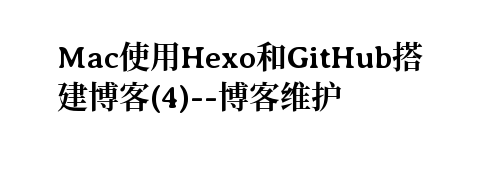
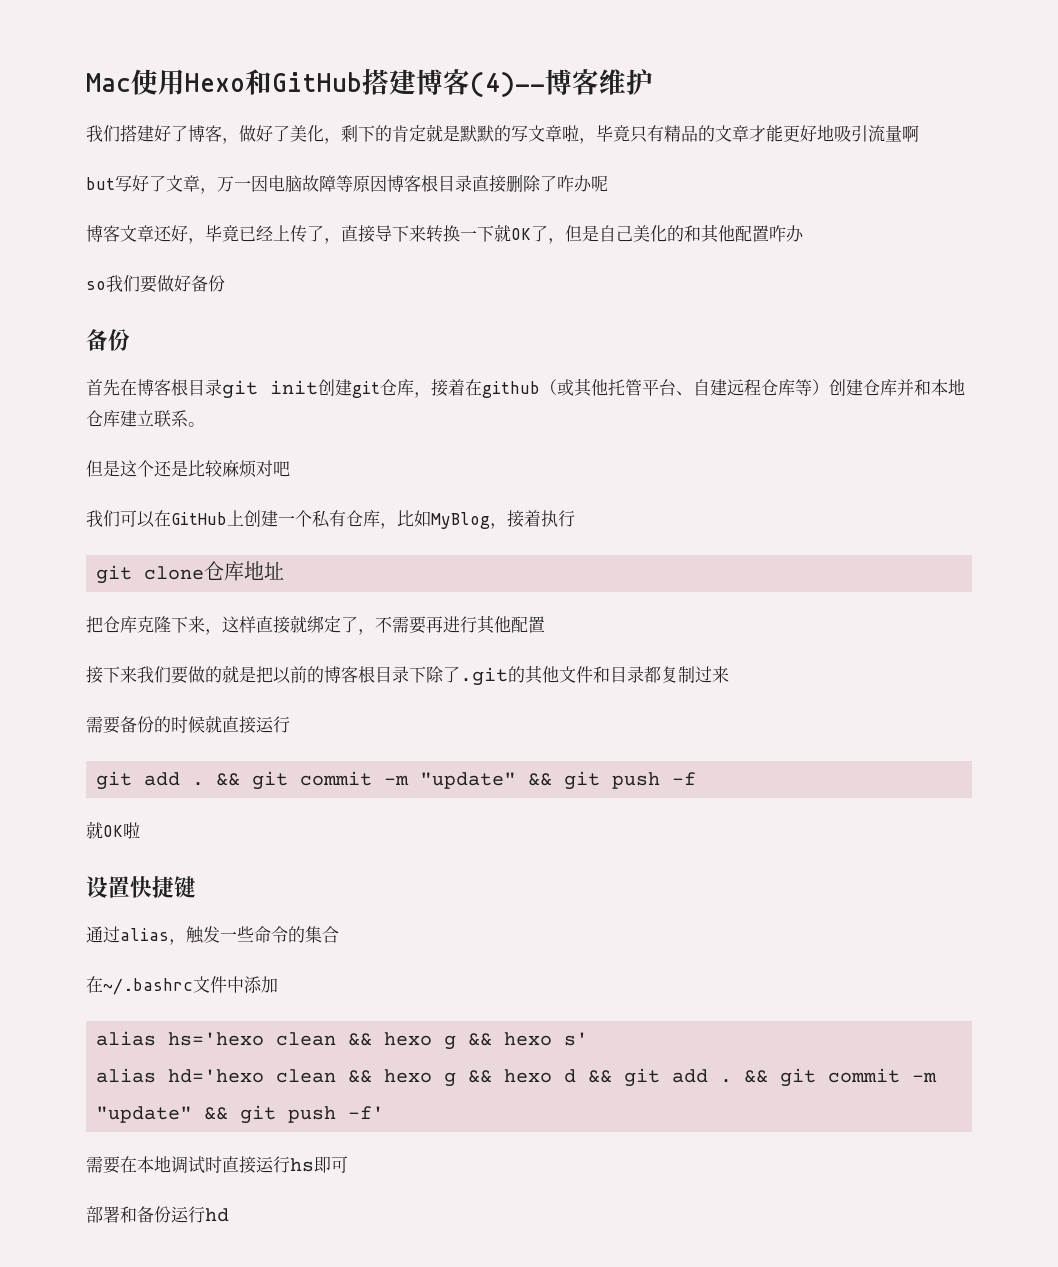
+ 我们搭建好了博客，做好了美化，剩下的肯定就是默默的写文章啦，毕竟只有精品的文章才能更好地吸引流量啊
+ but写好了文章，万一因电脑故障等原因博客根目录直接删除了咋办呢
+ 博客文章还好，毕竟已经上传了，直接导下来转换一下就OK了，但是自己美化的和其他配置咋办
+ so我们要做好备份
+ 备份
+ 首先在博客根目录git init创建git仓库，接着在github（或其他托管平台、自建远程仓库等）创建仓库并和本地仓库建立联系。
+ 但是这个还是比较麻烦对吧
+ 我们可以在GitHub上创建一个私有仓库，比如MyBlog，接着执行
+ git clone仓库地址
+ 把仓库克隆下来，这样直接就绑定了，不需要再进行其他配置
+ 接下来我们要做的就是把以前的博客根目录下除了.git的其他文件和目录都复制过来
+ 需要备份的时候就直接运行
+ git add . && git commit -m "update" && git push -f
+ 就OK啦
+ 设置快捷键
+ 通过alias，触发一些命令的集合
+ 在~/.bashrc文件中添加
+ alias hs='hexo clean && hexo g && hexo s'
+ alias hd='hexo clean && hexo g && hexo d && git add . && git commit -m "update" && git push -f'
+ 需要在本地调试时直接运行hs即可
+ 部署和备份运行hd

